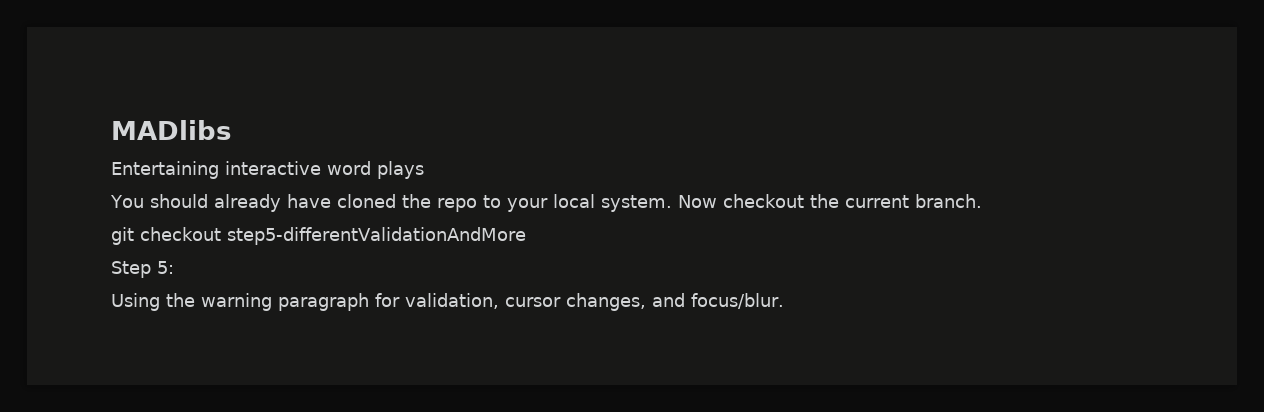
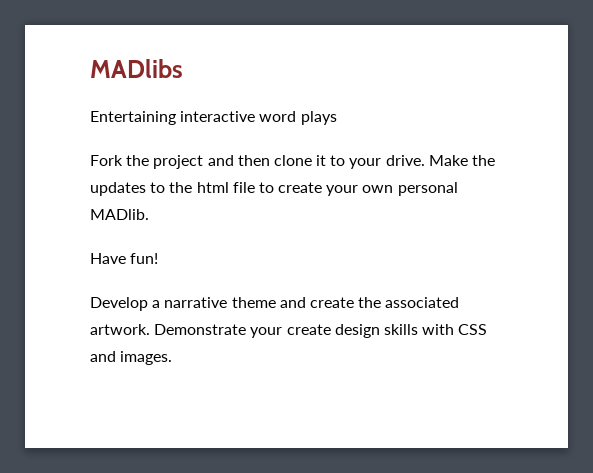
- You should already have cloned the repo to your local system. Now checkout the current branch.
- git checkout step5-differentValidationAndMore
- Step 5:
- Using the warning paragraph for validation, cursor changes, and focus/blur.
+ Fork the project and then clone it to your drive. Make the updates to the html file to create your own personal MADlib.
+ Have fun!
+ Develop a narrative theme and create the associated artwork. Demonstrate your create design skills with CSS and images.

